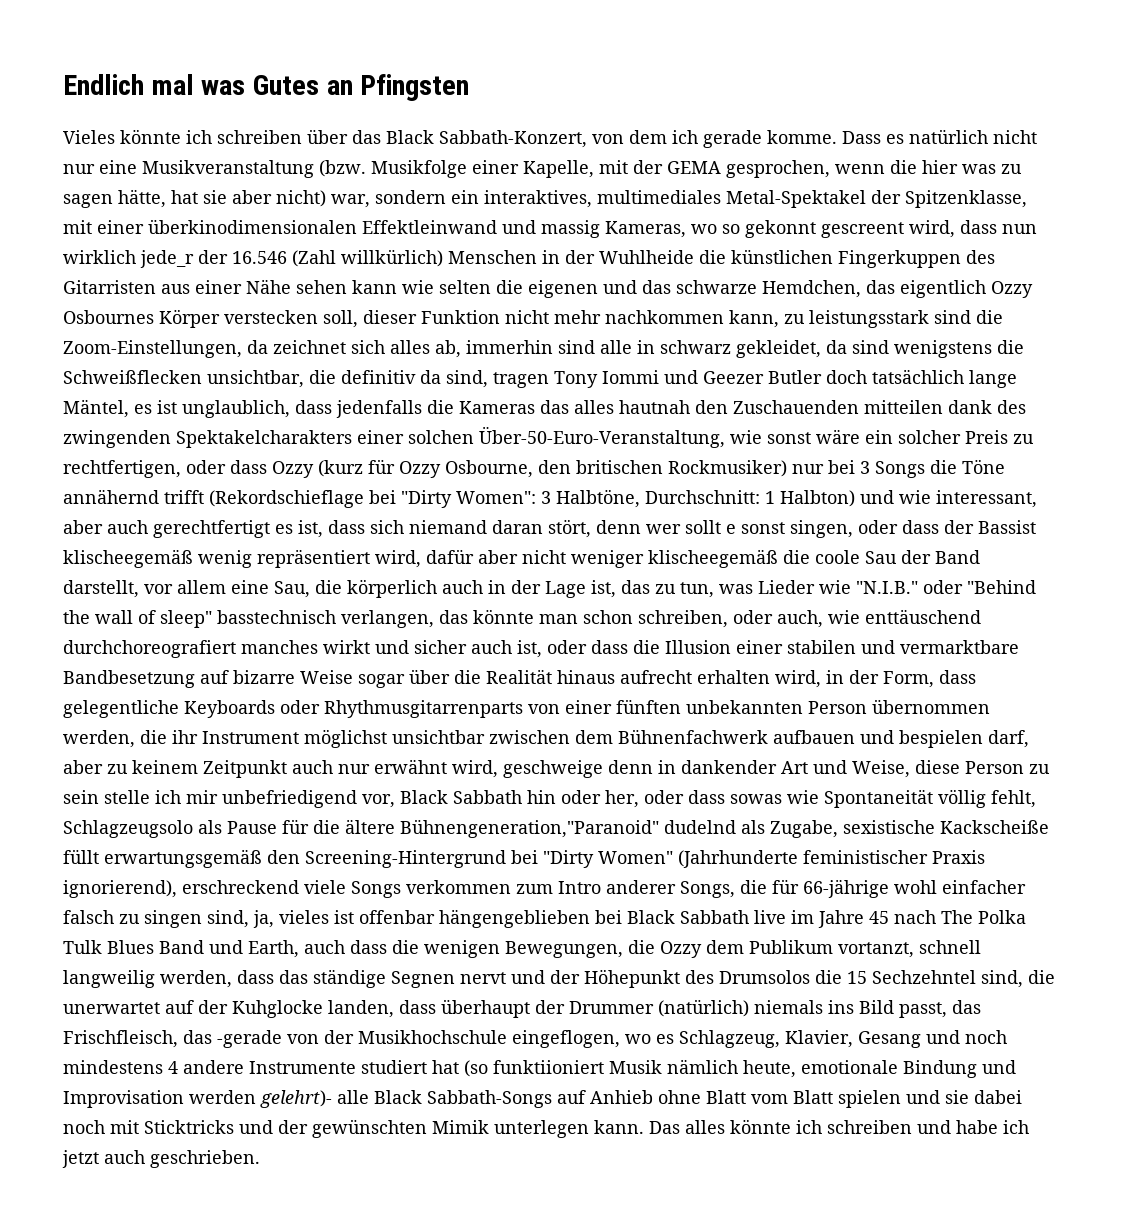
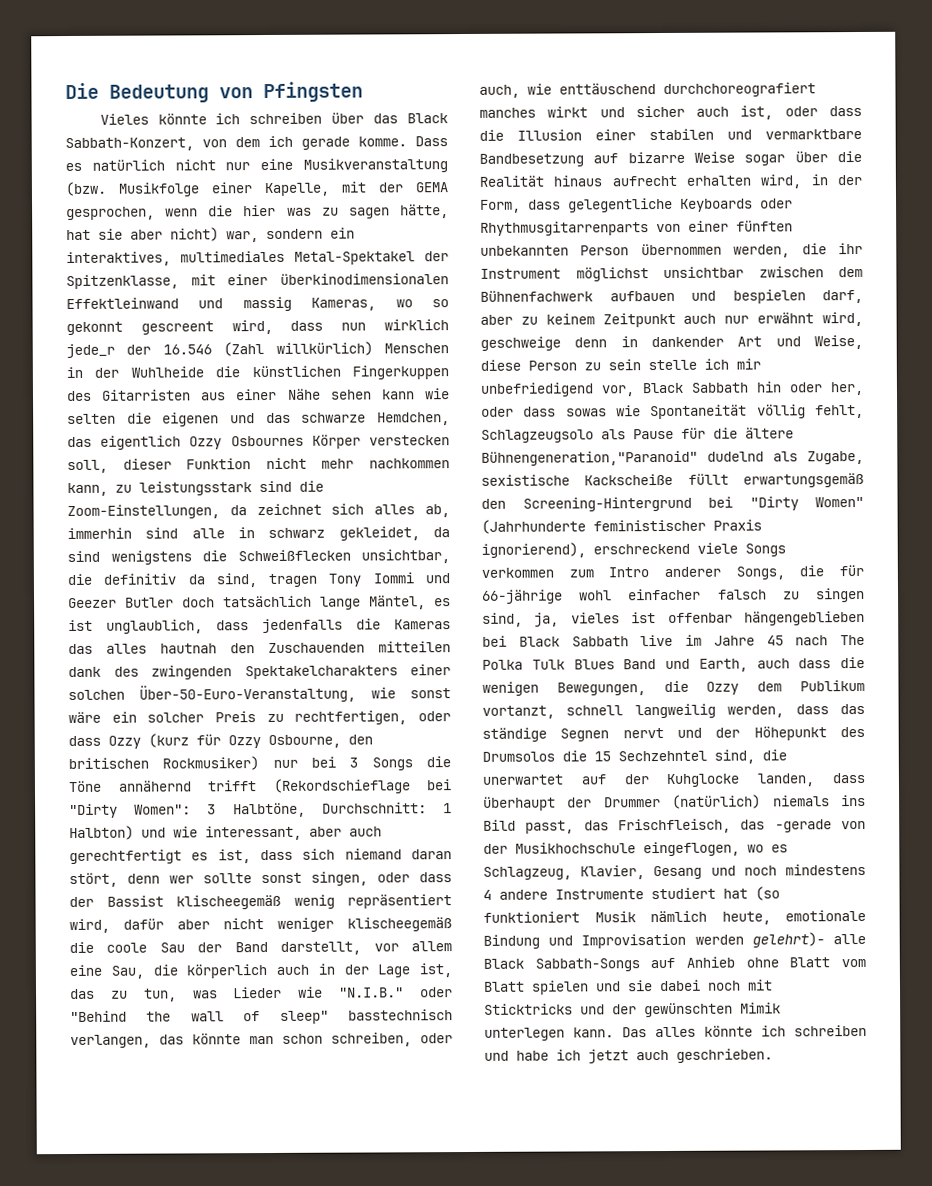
- Endlich mal was Gutes an Pfingsten
+ Die Bedeutung von Pfingsten
- 1 Halbton) und wie interessant, aber auch gerechtfertigt es ist, dass sich niemand daran stört, denn wer sollt e sonst singen, oder dass der Bassist klischeegemäß wenig repräsentiert wird, dafür aber nicht weniger klischeegemäß die coole Sau der Band darstellt, vor allem eine Sau, die körperlich auch in der Lage ist, das zu tun, was Lieder wie "N.I.B." oder "Behind the wall of sleep" basstechnisch verlangen, das könnte man schon schreiben, oder auch, wie enttäuschend durchchoreografiert manches wirkt und sicher auch ist, oder dass die Illusion einer stabilen und vermarktbare Bandbesetzung auf bizarre Weise sogar über die Realität hinaus aufrecht erhalten wird, in der Form, dass gelegentliche Keyboards oder Rhythmusgitarrenparts von einer fünften unbekannten Person übernommen werden, die ihr Instrument möglichst unsichtbar zwischen dem Bühnenfachwerk aufbauen und bespielen darf, aber zu keinem Zeitpunkt auch nur erwähnt wird, geschweige denn in dankender Art und Weise, diese Person zu sein stelle ich mir unbefriedigend vor, Black Sabbath hin oder her, oder dass sowas wie Spontaneität völlig fehlt, Schlagzeugsolo als Pause für die ältere Bühnengeneration,"Paranoid" dudelnd als Zugabe, sexistische Kackscheiße füllt erwartungsgemäß den Screening-Hintergrund bei "Dirty Women" (Jahrhunderte feministischer Praxis ignorierend), erschreckend viele Songs verkommen zum Intro anderer Songs, die für 66-jährige wohl einfacher falsch zu singen sind, ja, vieles ist offenbar hängengeblieben bei Black Sabbath live im Jahre 45 nach The Polka Tulk Blues Band und Earth, auch dass die wenigen Bewegungen, die Ozzy dem Publikum vortanzt, schnell langweilig werden, dass das ständige Segnen nervt und der Höhepunkt des Drumsolos die 15 Sechzehntel sind, die unerwartet auf der Kuhglocke landen, dass überhaupt der Drummer (natürlich) niemals ins Bild passt, das Frischfleisch, das -gerade von der Musikhochschule eingeflogen, wo es Schlagzeug, Klavier, Gesang und noch mindestens 4 andere Instrumente studiert hat (so funktiioniert Musik nämlich heute, emotionale Bindung und Improvisation werden gelehrt)- alle Black Sabbath-Songs auf Anhieb ohne Blatt vom Blatt spielen und sie dabei noch mit Sticktricks und der gewünschten Mimik unterlegen kann.
+ 1 Halbton) und wie interessant, aber auch gerechtfertigt es ist, dass sich niemand daran stört, denn wer sollte sonst singen, oder dass der Bassist klischeegemäß wenig repräsentiert wird, dafür aber nicht weniger klischeegemäß die coole Sau der Band darstellt, vor allem eine Sau, die körperlich auch in der Lage ist, das zu tun, was Lieder wie "N.I.B." oder "Behind the wall of sleep" basstechnisch verlangen, das könnte man schon schreiben, oder auch, wie enttäuschend durchchoreografiert manches wirkt und sicher auch ist, oder dass die Illusion einer stabilen und vermarktbare Bandbesetzung auf bizarre Weise sogar über die Realität hinaus aufrecht erhalten wird, in der Form, dass gelegentliche Keyboards oder Rhythmusgitarrenparts von einer fünften unbekannten Person übernommen werden, die ihr Instrument möglichst unsichtbar zwischen dem Bühnenfachwerk aufbauen und bespielen darf, aber zu keinem Zeitpunkt auch nur erwähnt wird, geschweige denn in dankender Art und Weise, diese Person zu sein stelle ich mir unbefriedigend vor, Black Sabbath hin oder her, oder dass sowas wie Spontaneität völlig fehlt, Schlagzeugsolo als Pause für die ältere Bühnengeneration,"Paranoid" dudelnd als Zugabe, sexistische Kackscheiße füllt erwartungsgemäß den Screening-Hintergrund bei "Dirty Women" (Jahrhunderte feministischer Praxis ignorierend), erschreckend viele Songs verkommen zum Intro anderer Songs, die für 66-jährige wohl einfacher falsch zu singen sind, ja, vieles ist offenbar hängengeblieben bei Black Sabbath live im Jahre 45 nach The Polka Tulk Blues Band und Earth, auch dass die wenigen Bewegungen, die Ozzy dem Publikum vortanzt, schnell langweilig werden, dass das ständige Segnen nervt und der Höhepunkt des Drumsolos die 15 Sechzehntel sind, die unerwartet auf der Kuhglocke landen, dass überhaupt der Drummer (natürlich) niemals ins Bild passt, das Frischfleisch, das -gerade von der Musikhochschule eingeflogen, wo es Schlagzeug, Klavier, Gesang und noch mindestens 4 andere Instrumente studiert hat (so funktioniert Musik nämlich heute, emotionale Bindung und Improvisation werden gelehrt)- alle Black Sabbath-Songs auf Anhieb ohne Blatt vom Blatt spielen und sie dabei noch mit Sticktricks und der gewünschten Mimik unterlegen kann.

